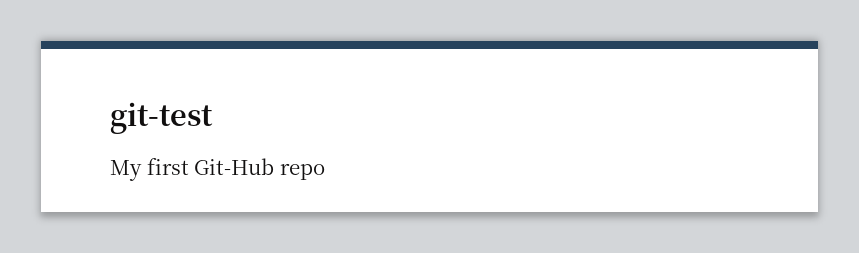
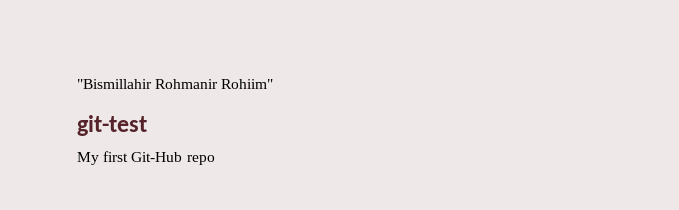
+ "Bismillahir Rohmanir Rohiim"

